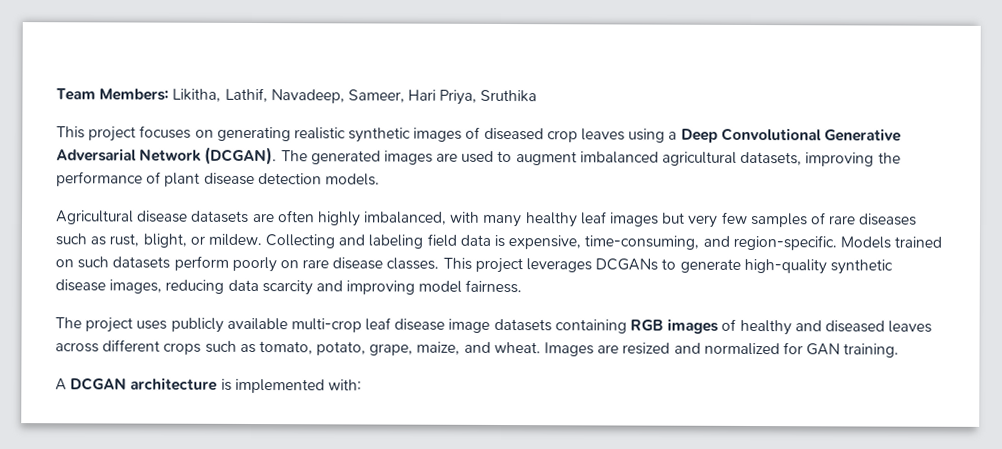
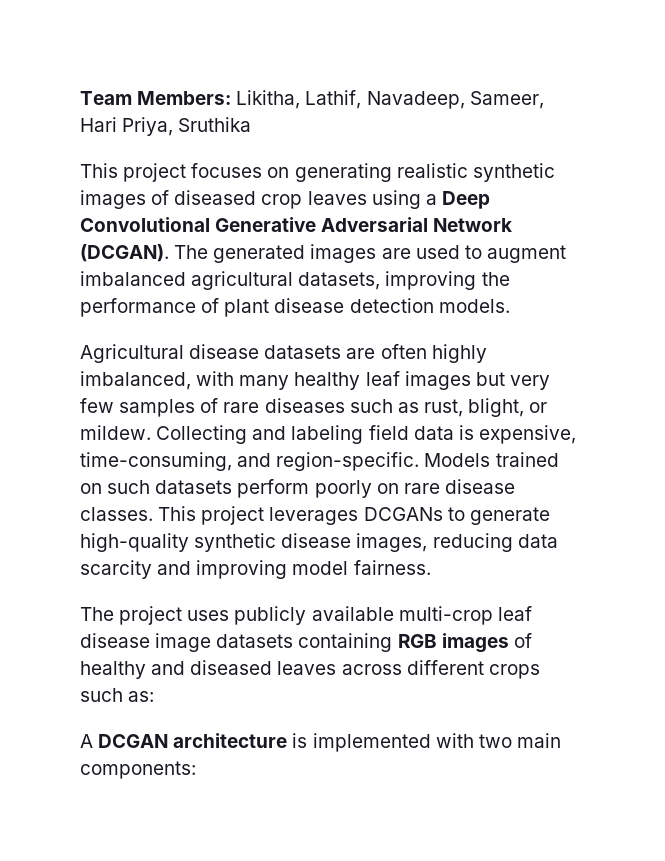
- The project uses publicly available multi-crop leaf disease image datasets containing RGB images of healthy and diseased leaves across different crops such as tomato, potato, grape, maize, and wheat. Images are resized and normalized for GAN training.
+ The project uses publicly available multi-crop leaf disease image datasets containing RGB images of healthy and diseased leaves across different crops such as:
- A DCGAN architecture is implemented with:
+ A DCGAN architecture is implemented with two main components:

